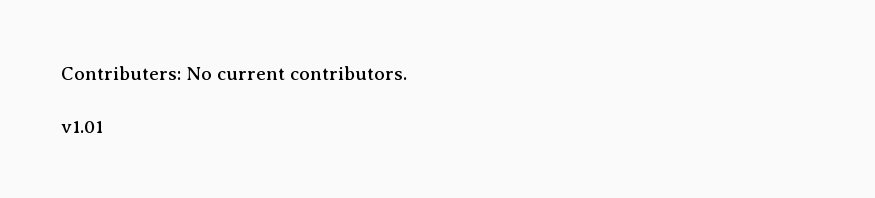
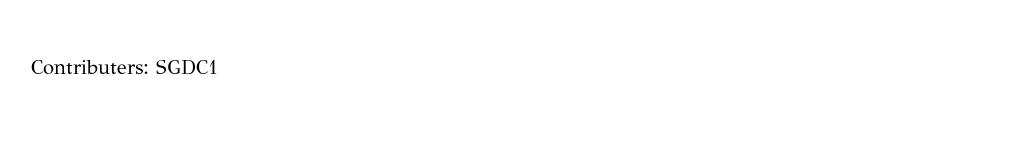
- Contributers: No current contributors.
- v1.01
+ Contributers: SGDC1

